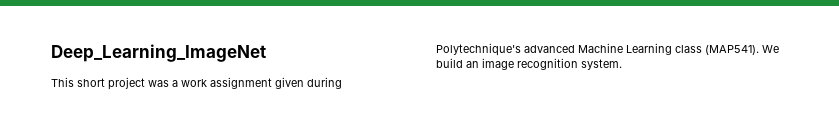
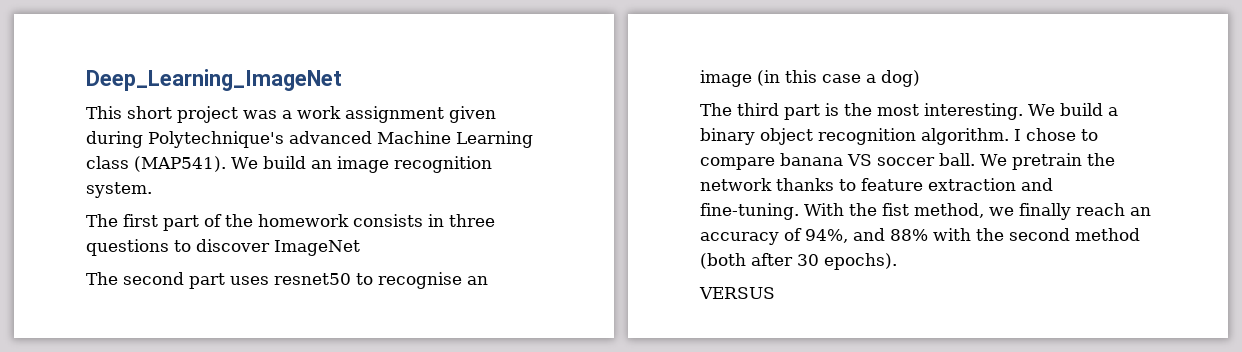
+ The first part of the homework consists in three questions to discover ImageNet
+ The second part uses resnet50 to recognise an image (in this case a dog)
+ The third part is the most interesting. We build a binary object recognition algorithm. I chose to compare banana VS soccer ball. We pretrain the network thanks to feature extraction and fine-tuning. With the fist method, we finally reach an accuracy of 94%, and 88% with the second method (both after 30 epochs).
+ VERSUS

